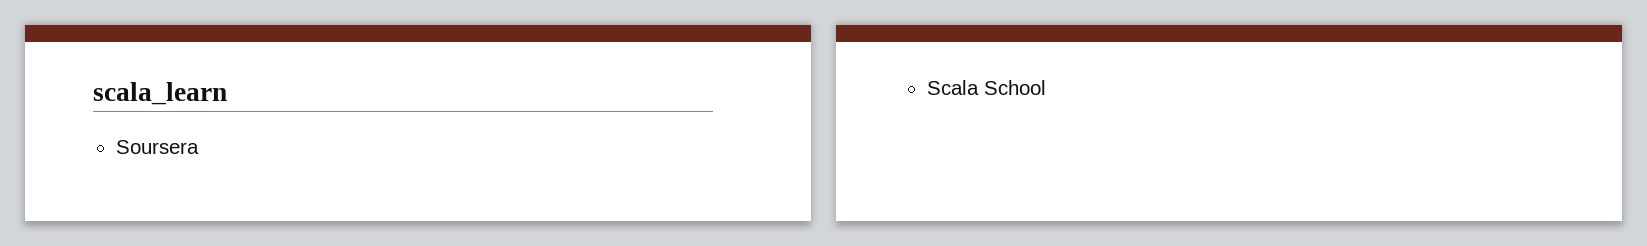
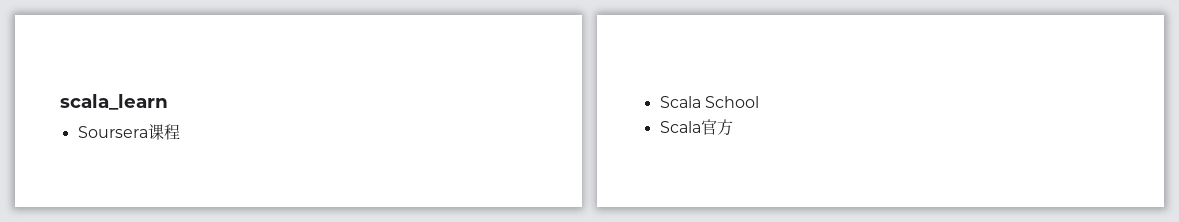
- Soursera
+ Soursera课程
+ Scala官方

